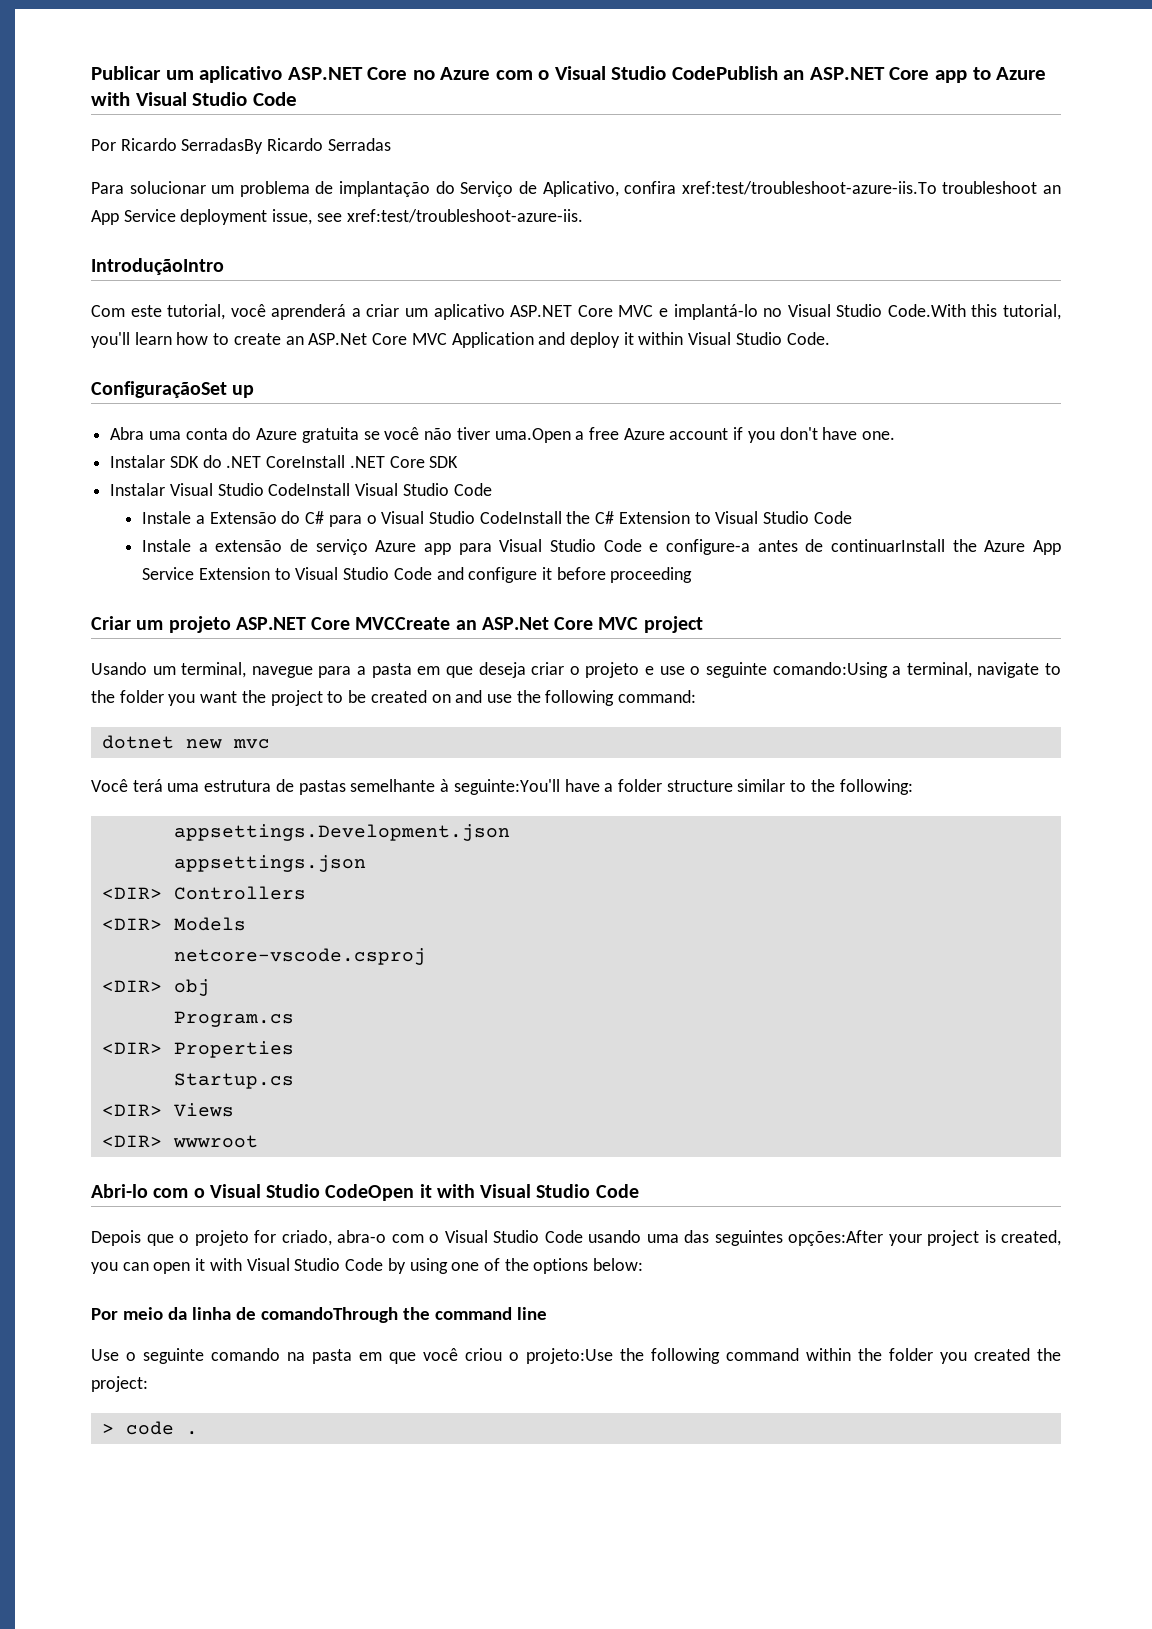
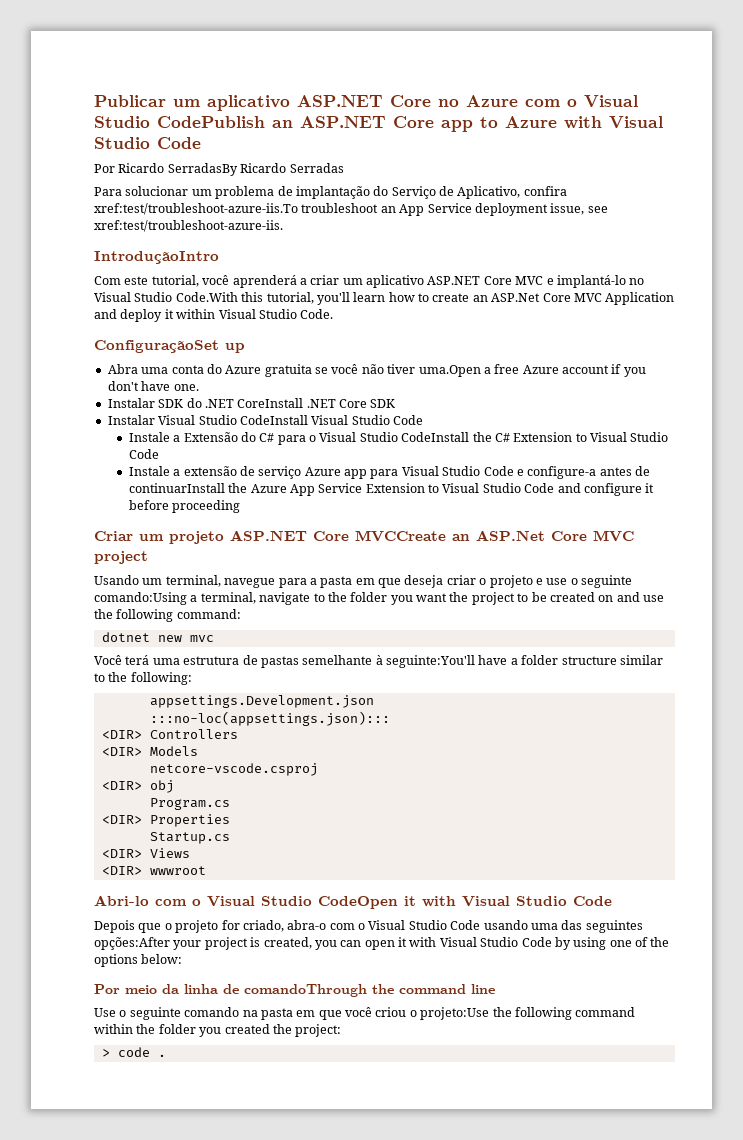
- appsettings.json
+ :::no-loc(appsettings.json):::

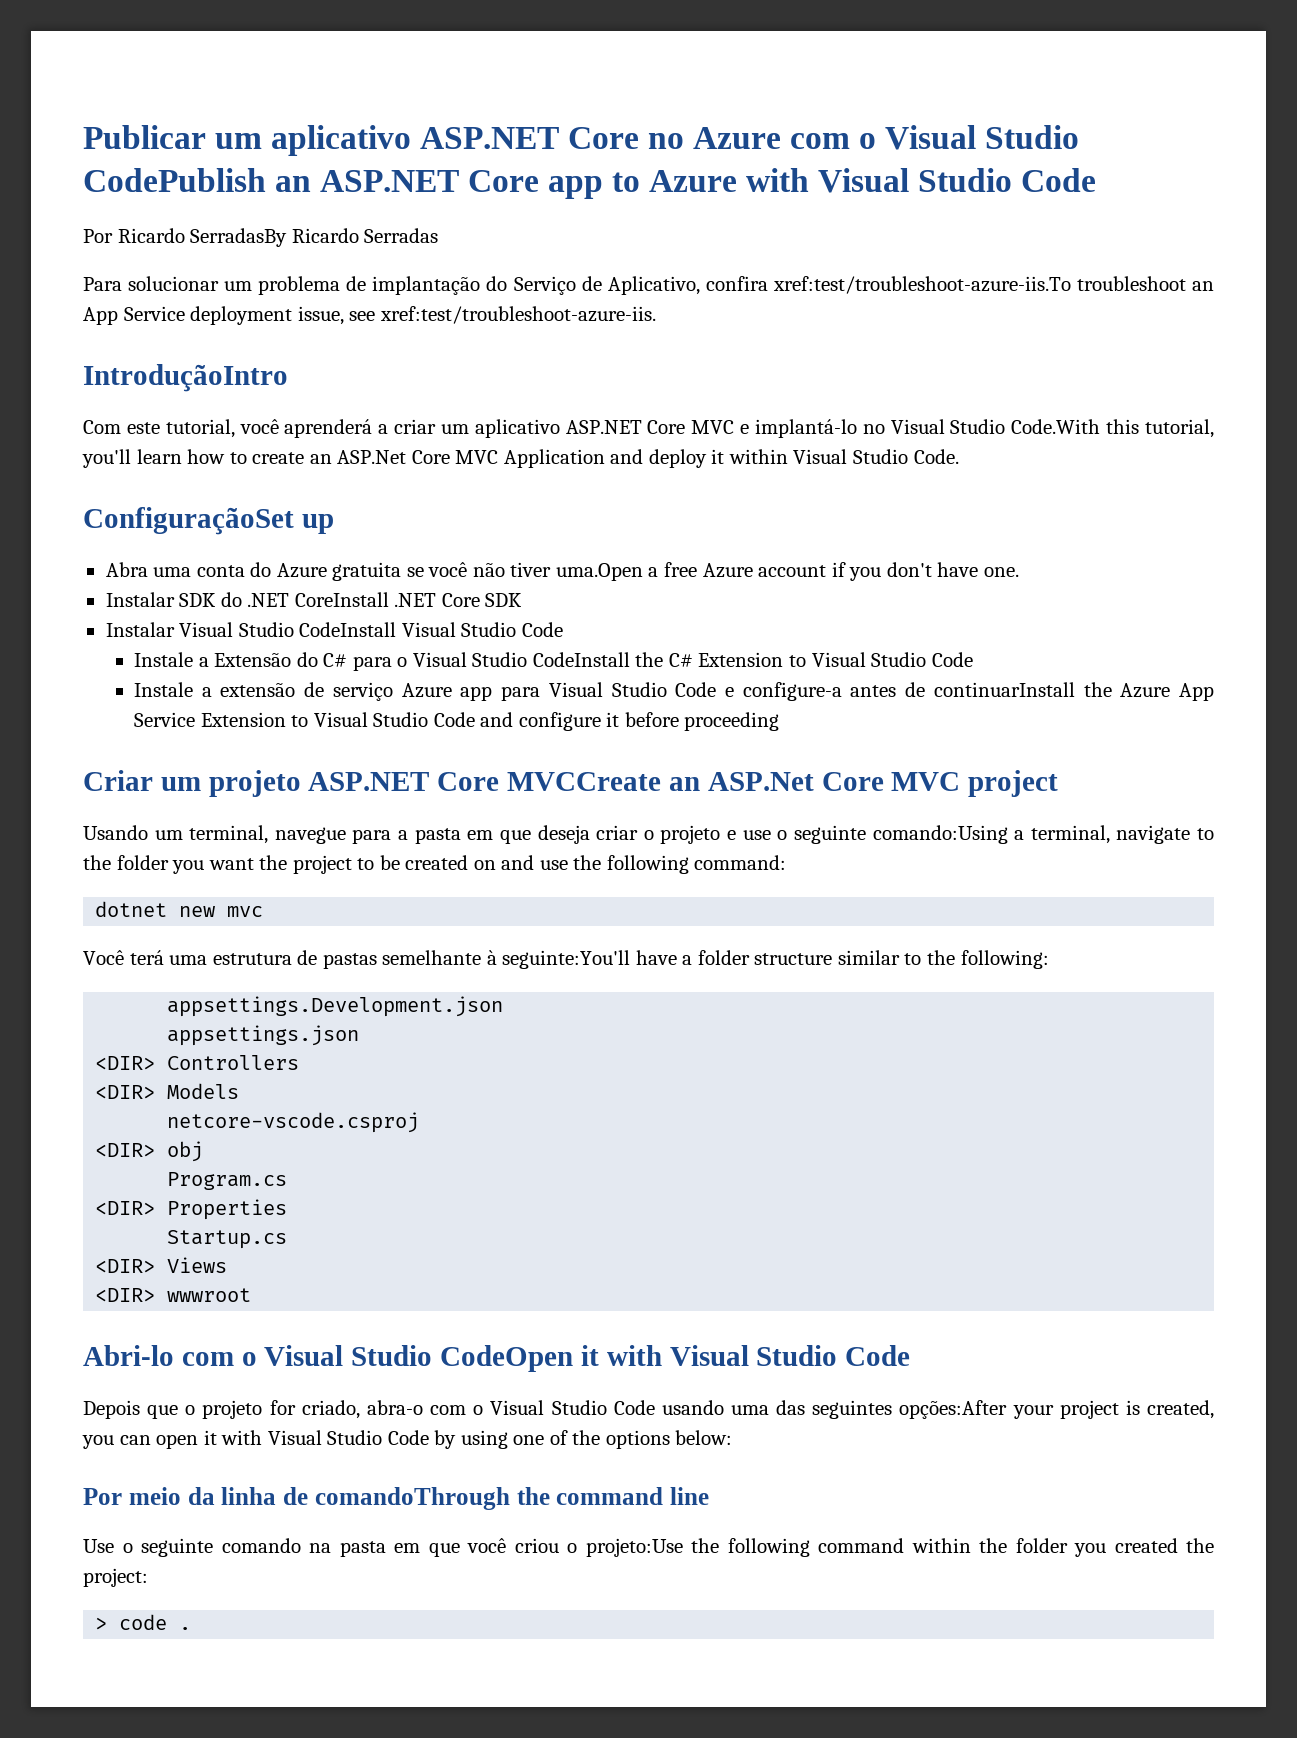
- :::no-loc(appsettings.json):::
+ appsettings.json

